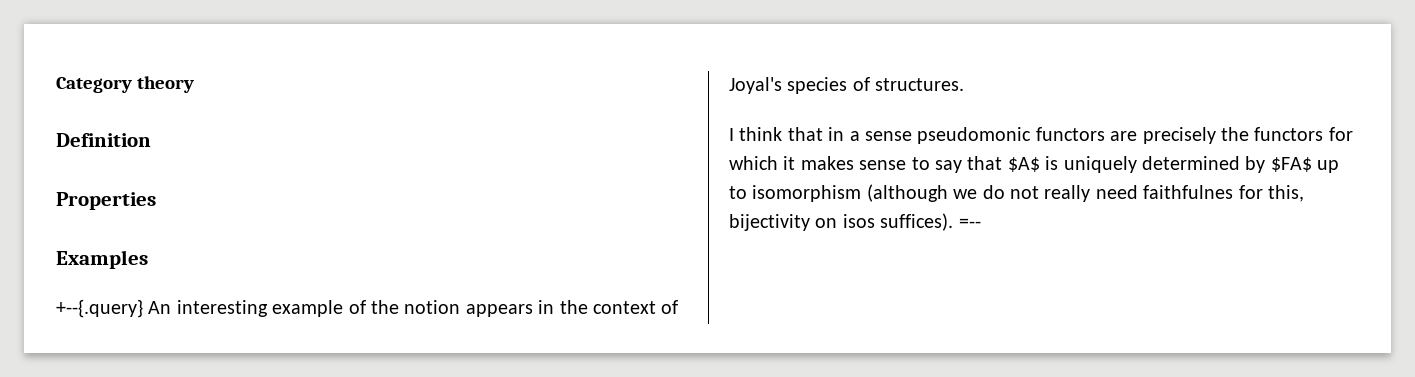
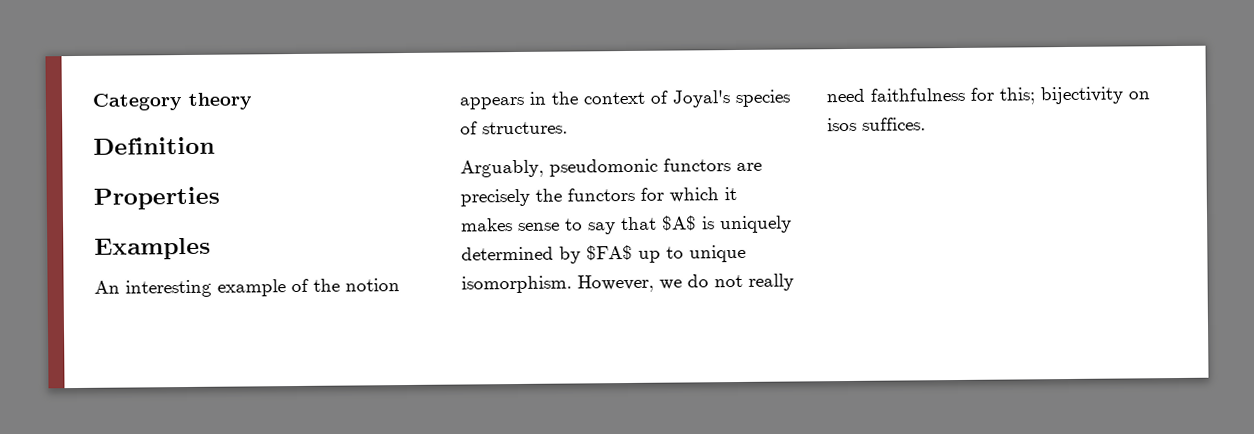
- +--{.query} An interesting example of the notion appears in the context of Joyal's species of structures.
+ An interesting example of the notion appears in the context of Joyal's species of structures.
- I think that in a sense pseudomonic functors are precisely the functors for which it makes sense to say that $A$ is uniquely determined by $FA$ up to isomorphism (although we do not really need faithfulnes for this, bijectivity on isos suffices). =--
+ Arguably, pseudomonic functors are precisely the functors for which it makes sense to say that $A$ is uniquely determined by $FA$ up to unique isomorphism. However, we do not really need faithfulness for this; bijectivity on isos suffices.

